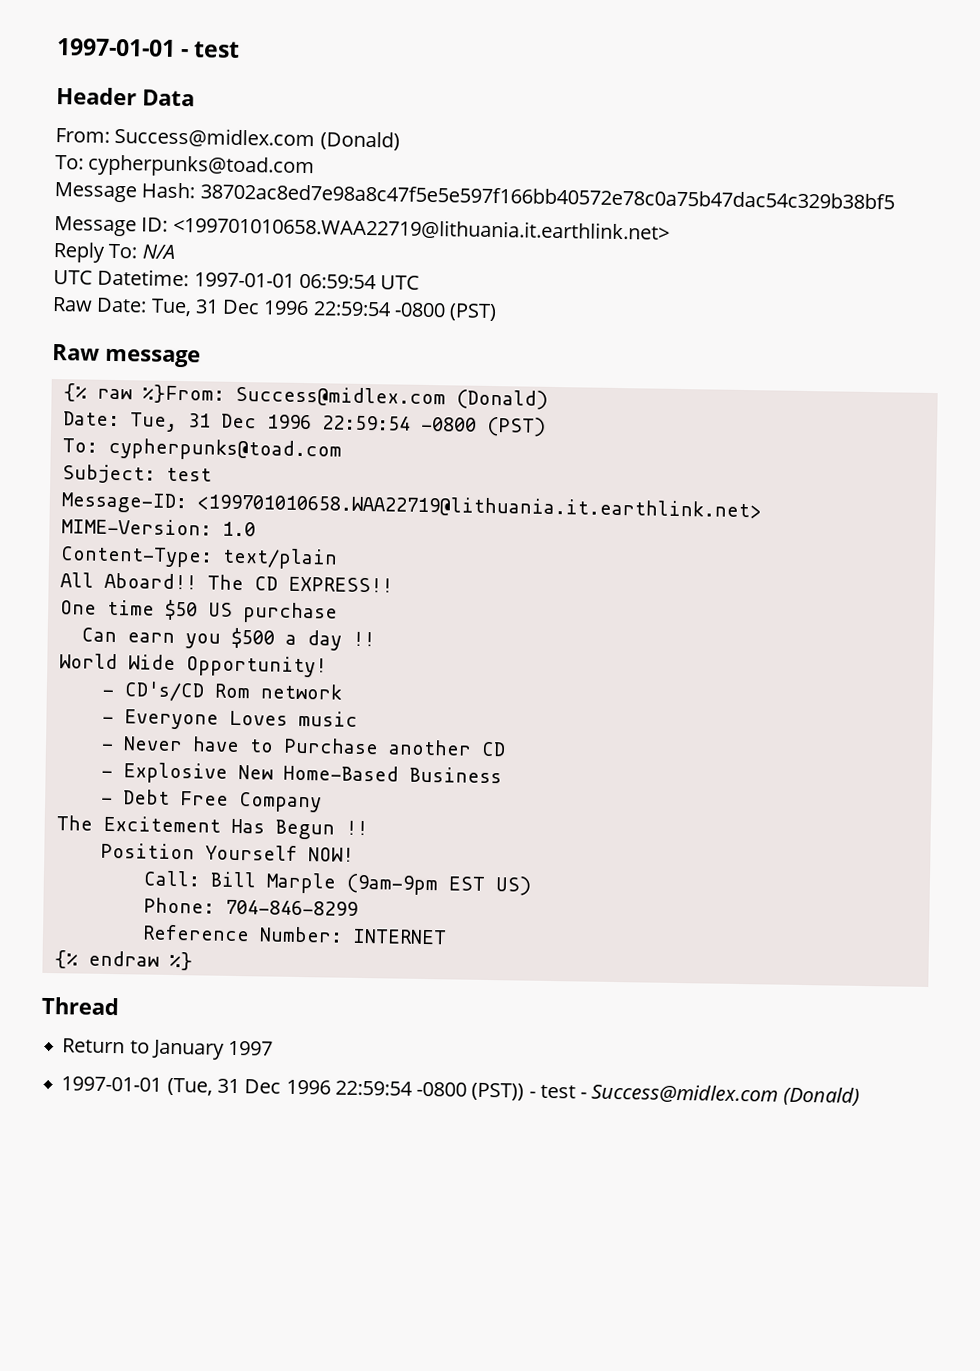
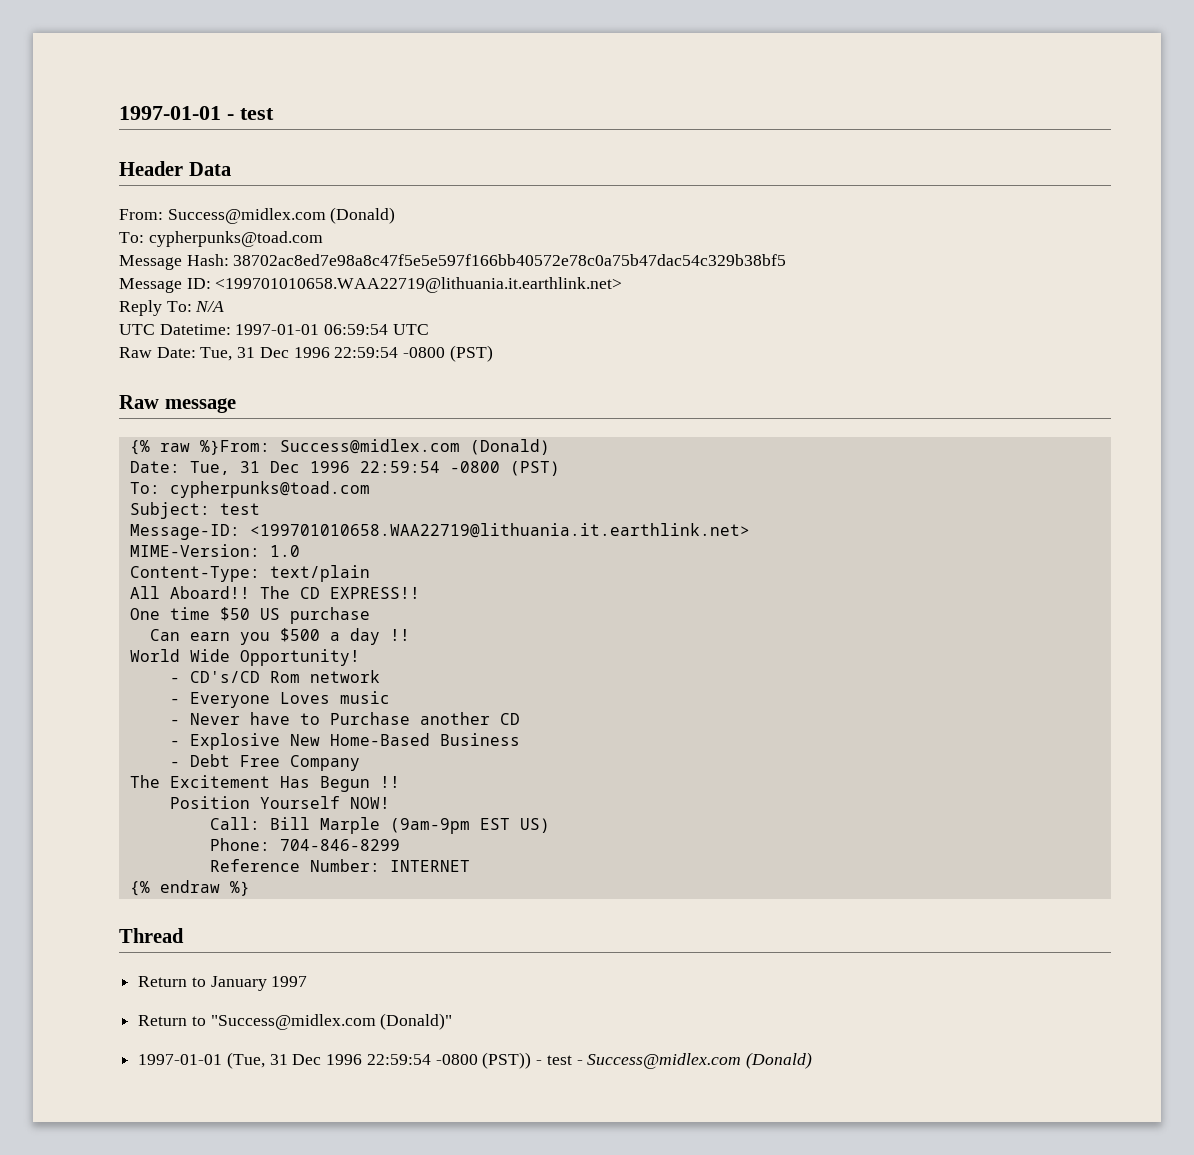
+ Return to "Success@midlex.com (Donald)"

